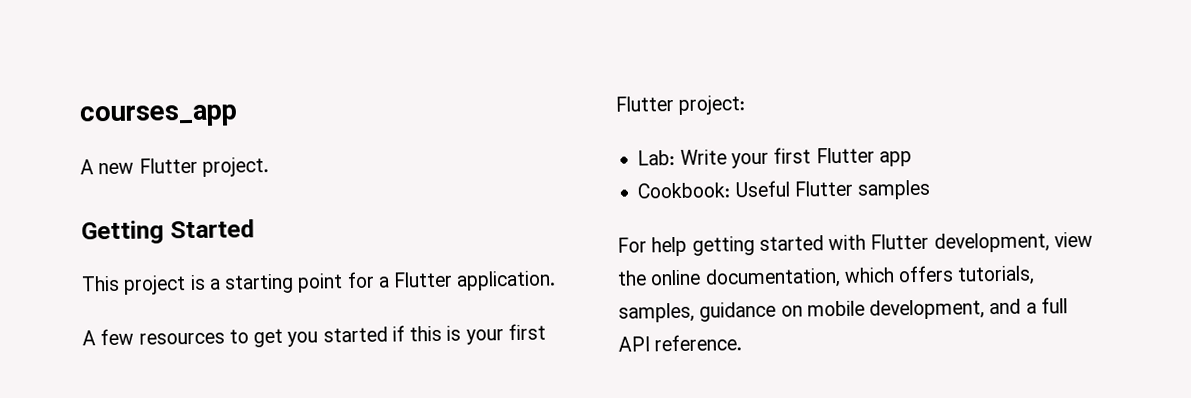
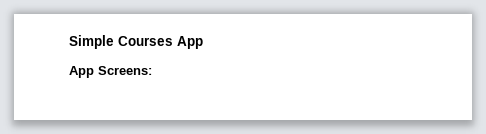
- courses_app
- A new Flutter project.
- Getting Started
- This project is a starting point for a Flutter application.
- A few resources to get you started if this is your first Flutter project:
- Lab: Write your first Flutter app
- Cookbook: Useful Flutter samples
- For help getting started with Flutter development, view the online documentation, which offers tutorials, samples, guidance on mobile development, and a full API reference.
+ Simple Courses App
+ App Screens:

